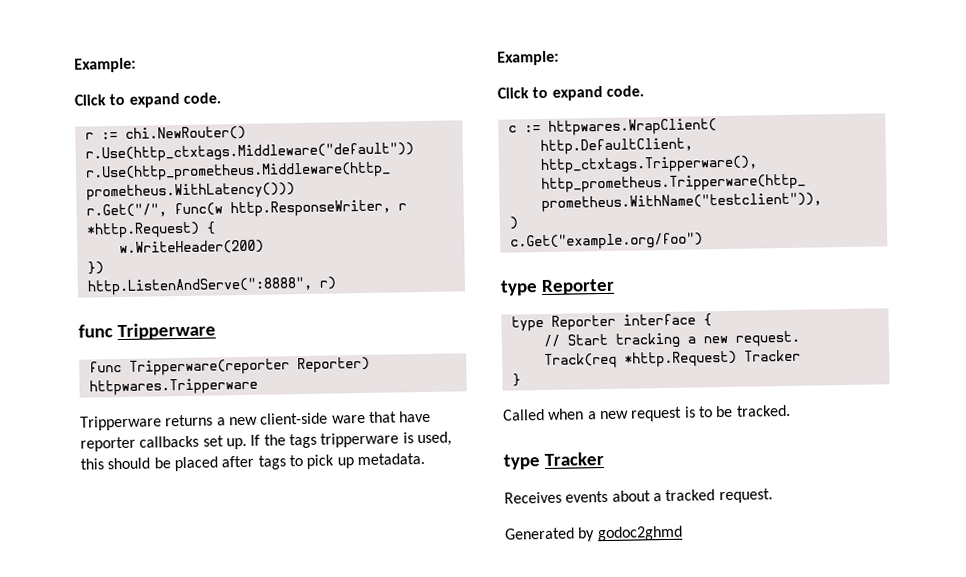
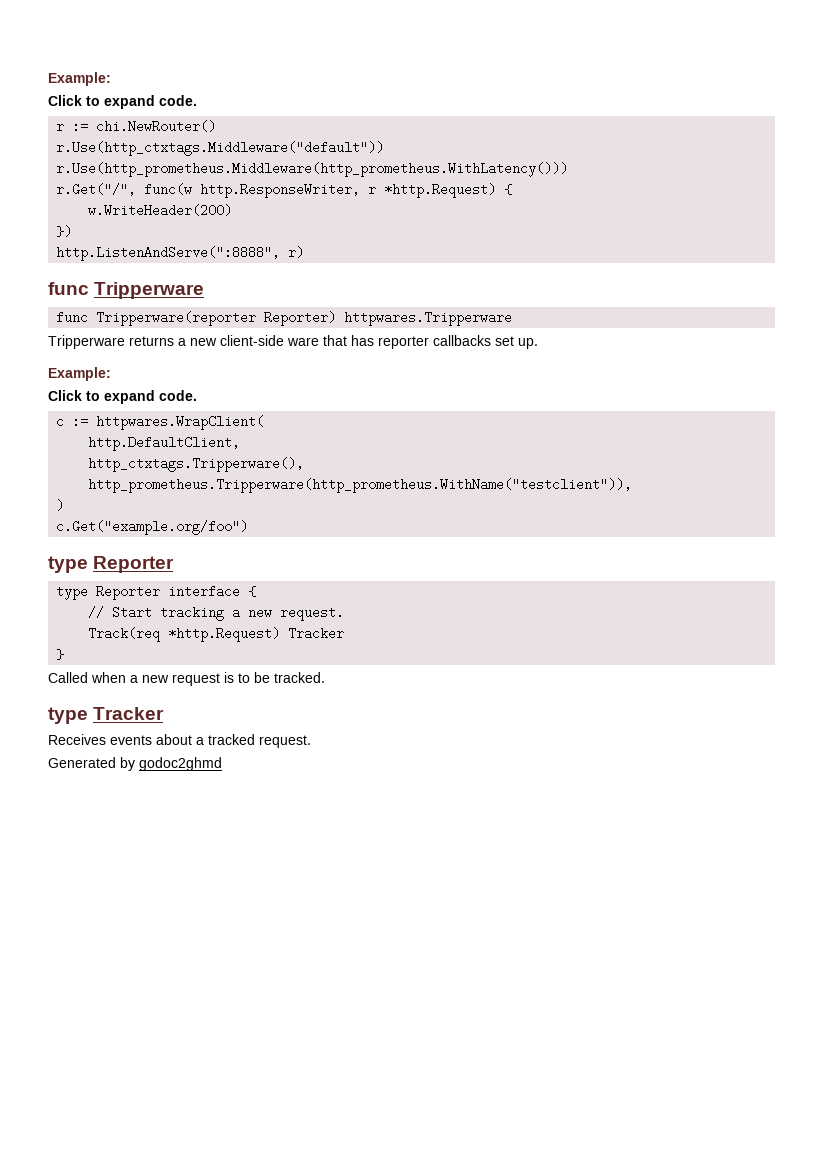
- Tripperware returns a new client-side ware that have reporter callbacks set up. If the tags tripperware is used, this should be placed after tags to pick up metadata.
+ Tripperware returns a new client-side ware that has reporter callbacks set up.

